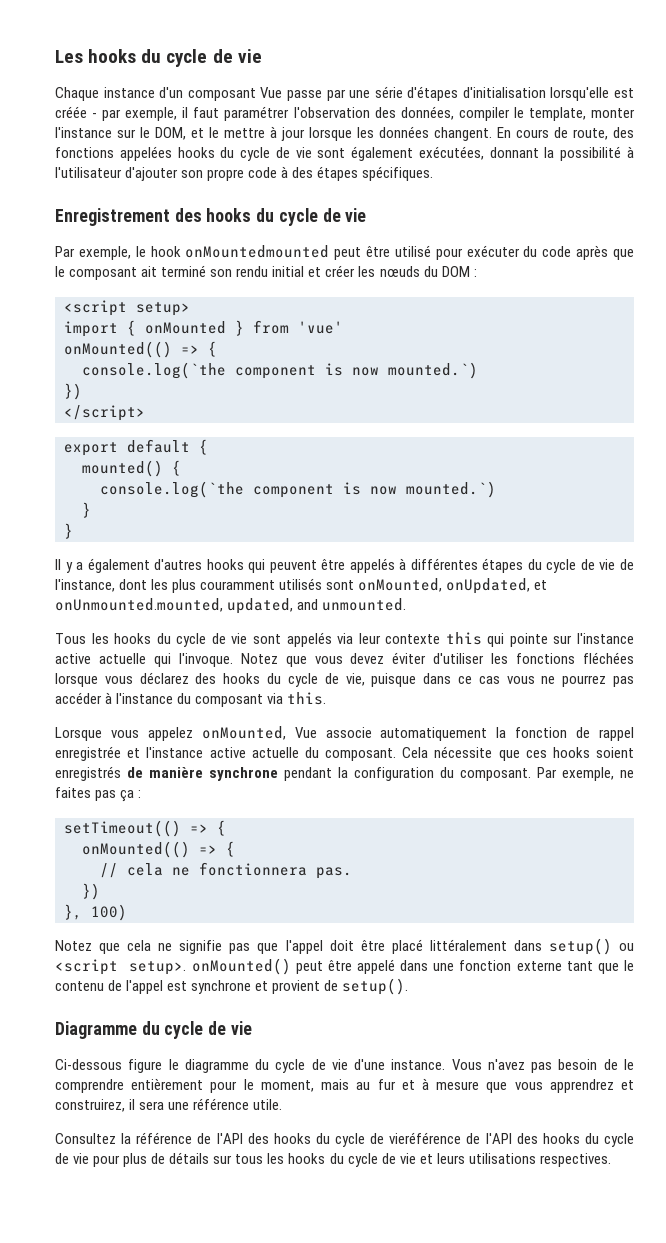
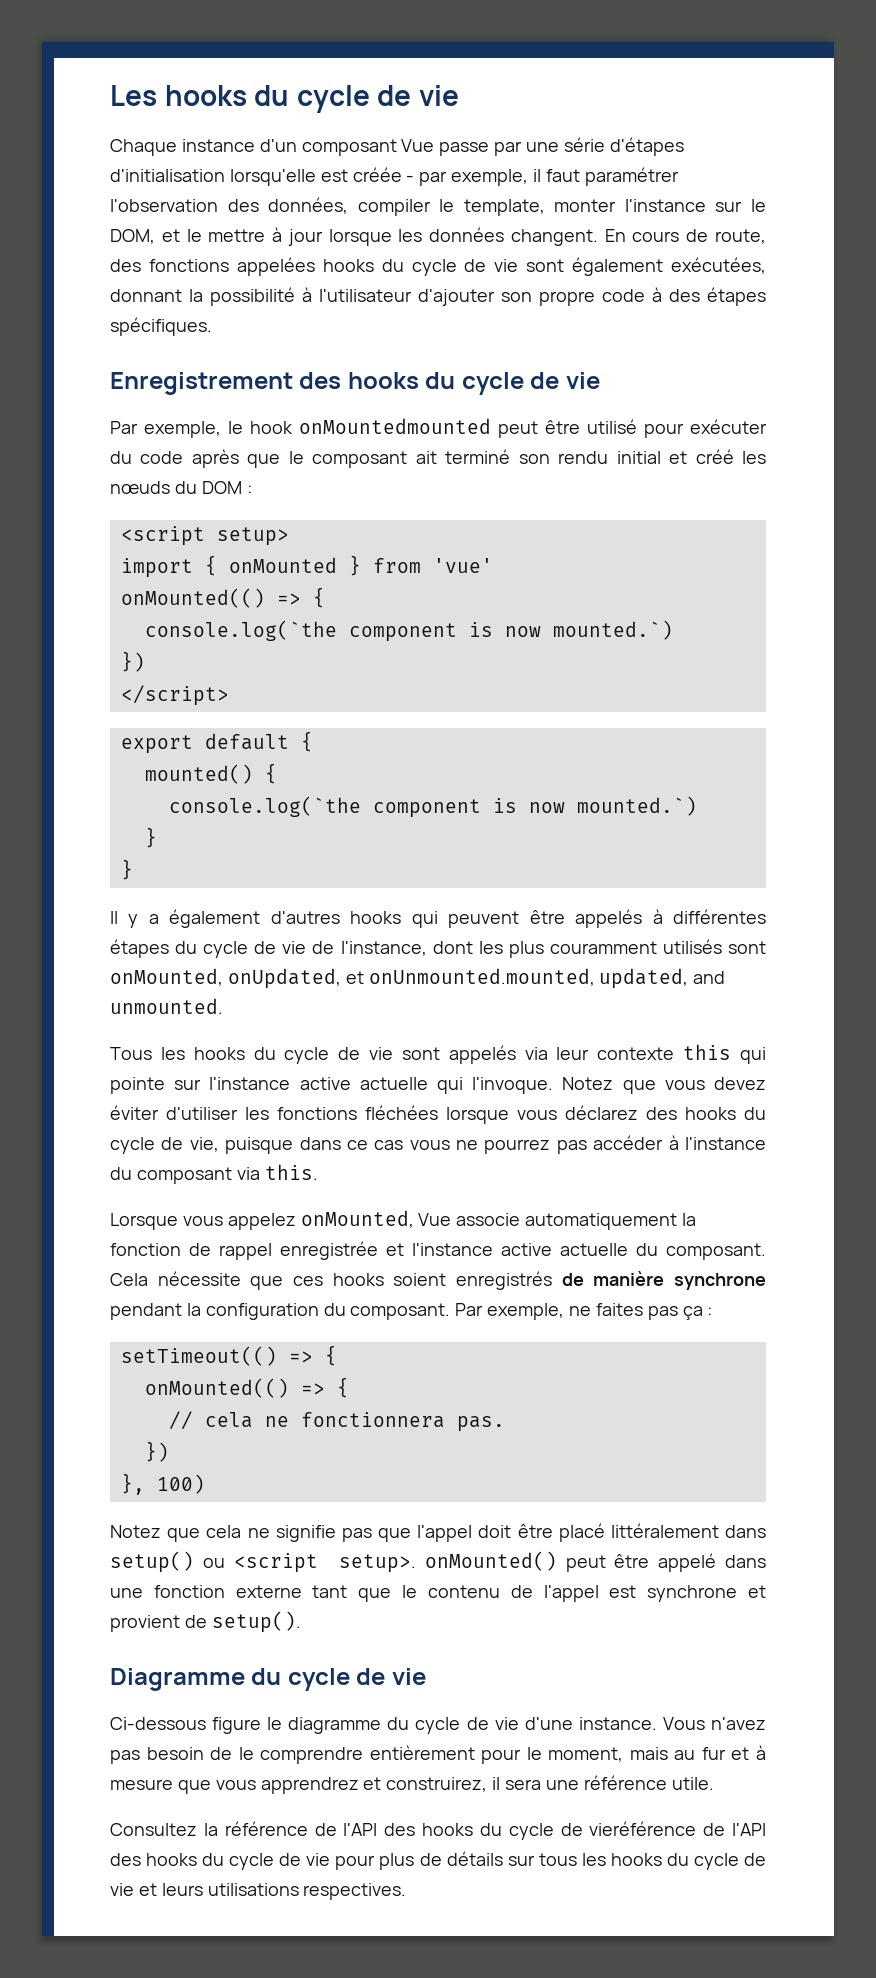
- Par exemple, le hook onMountedmounted peut être utilisé pour exécuter du code après que le composant ait terminé son rendu initial et créer les nœuds du DOM :
+ Par exemple, le hook onMountedmounted peut être utilisé pour exécuter du code après que le composant ait terminé son rendu initial et créé les nœuds du DOM :

